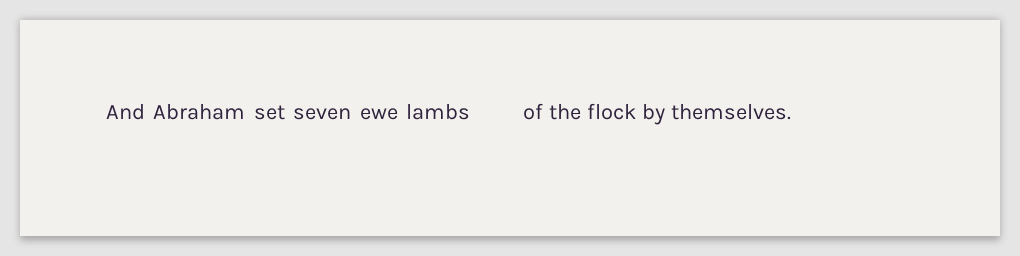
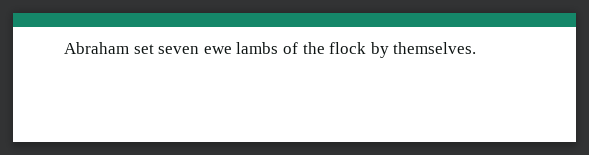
- And Abraham set seven ewe lambs of the flock by themselves.
+ Abraham set seven ewe lambs of the flock by themselves.

